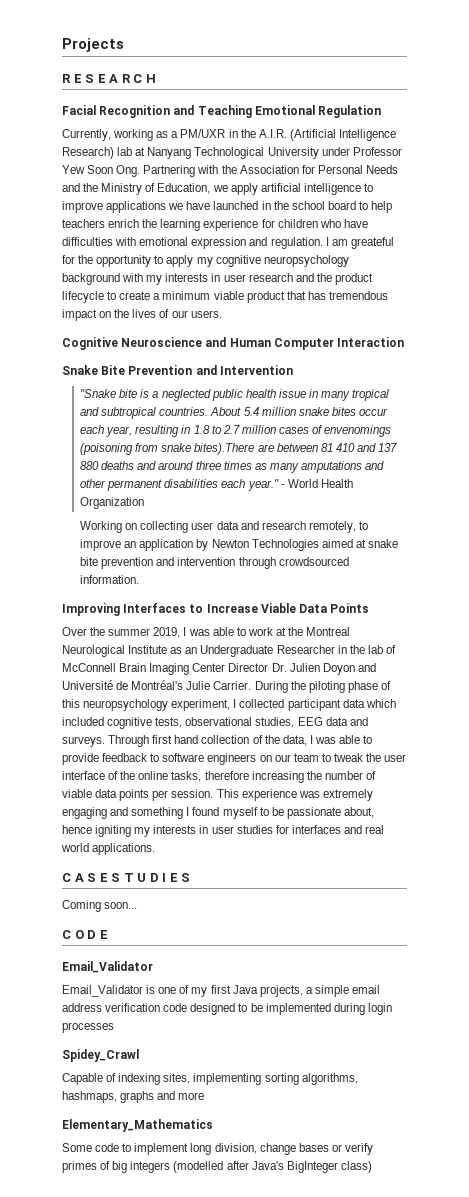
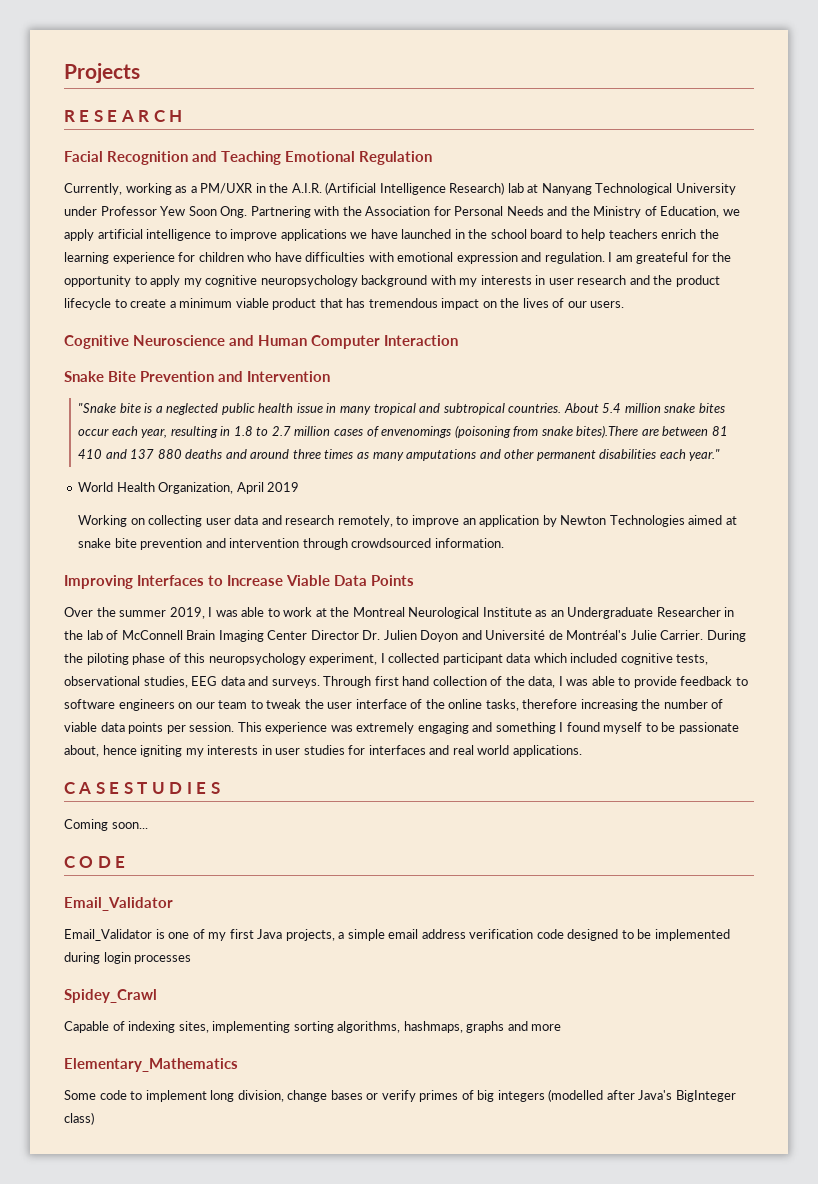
- About 5.4 million snake bites occur each year, resulting in 1.8 to 2.7 million cases of envenomings (poisoning from snake bites).There are between 81 410 and 137 880 deaths and around three times as many amputations and other permanent disabilities each year." - World Health Organization
+ About 5.4 million snake bites occur each year, resulting in 1.8 to 2.7 million cases of envenomings (poisoning from snake bites).There are between 81 410 and 137 880 deaths and around three times as many amputations and other permanent disabilities each year."
+ World Health Organization, April 2019

